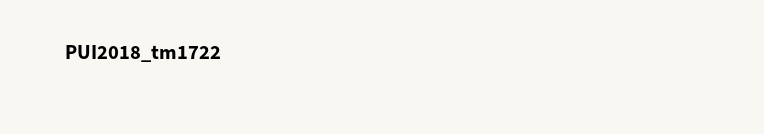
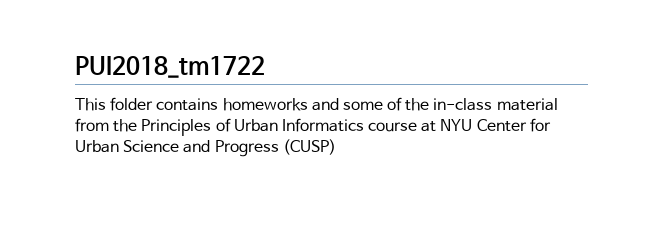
+ This folder contains homeworks and some of the in-class material from the Principles of Urban Informatics course at NYU Center for Urban Science and Progress (CUSP)

